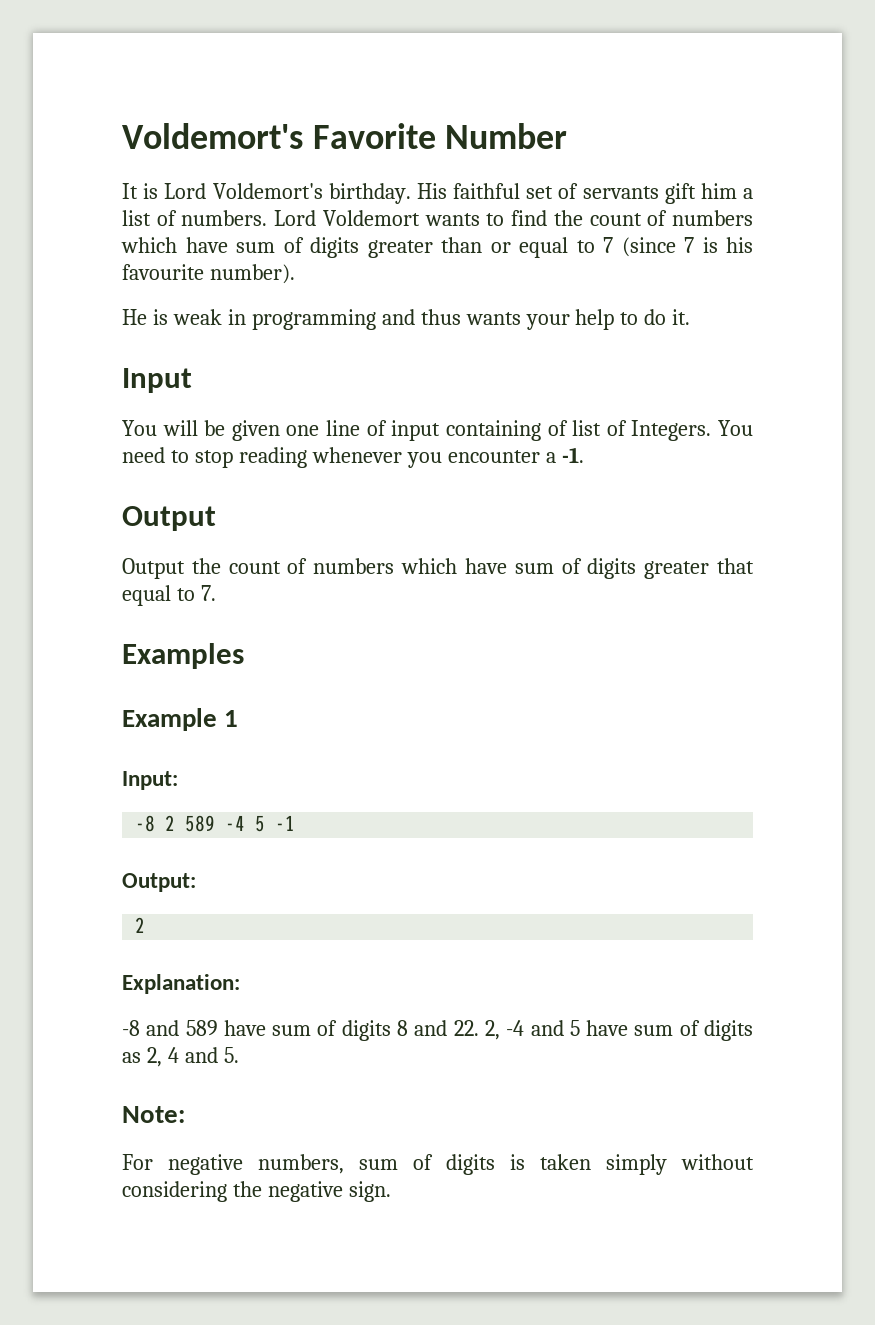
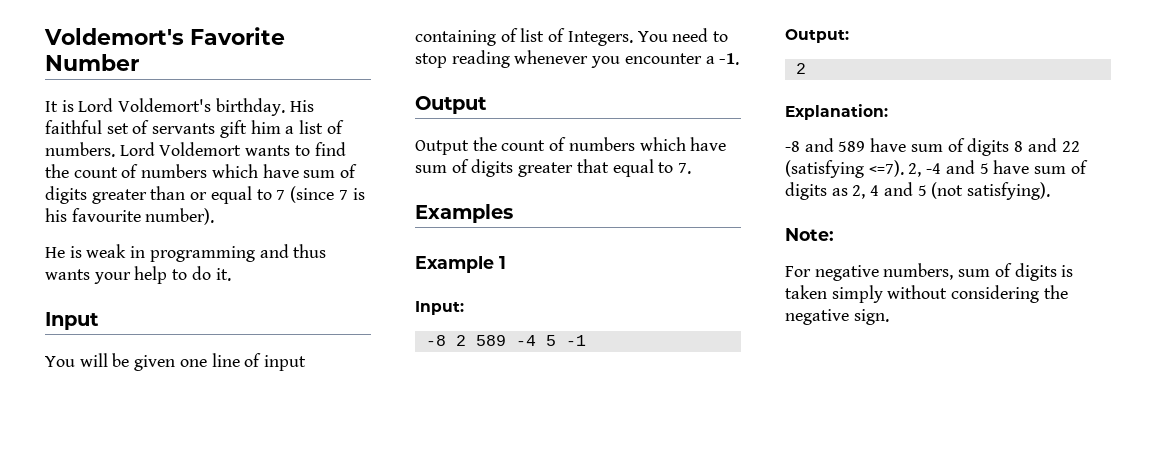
- -8 and 589 have sum of digits 8 and 22. 2, -4 and 5 have sum of digits as 2, 4 and 5.
+ -8 and 589 have sum of digits 8 and 22 (satisfying <=7). 2, -4 and 5 have sum of digits as 2, 4 and 5 (not satisfying).

